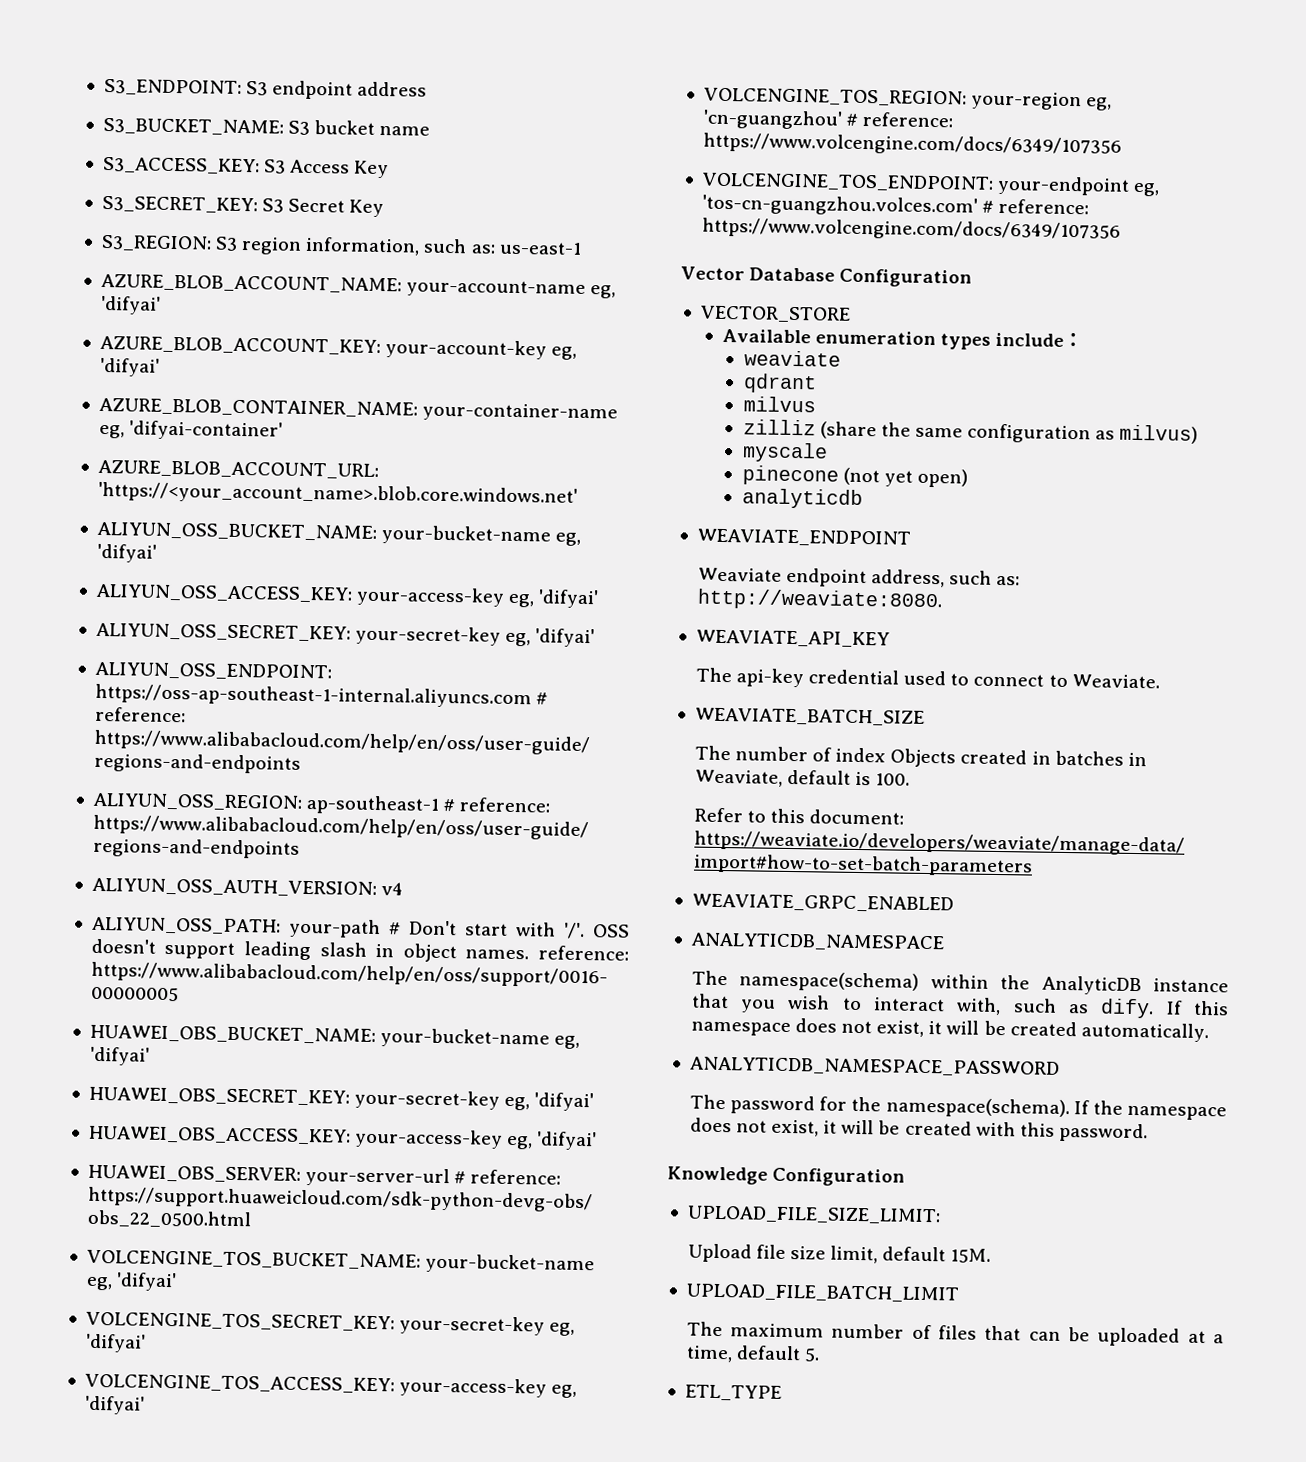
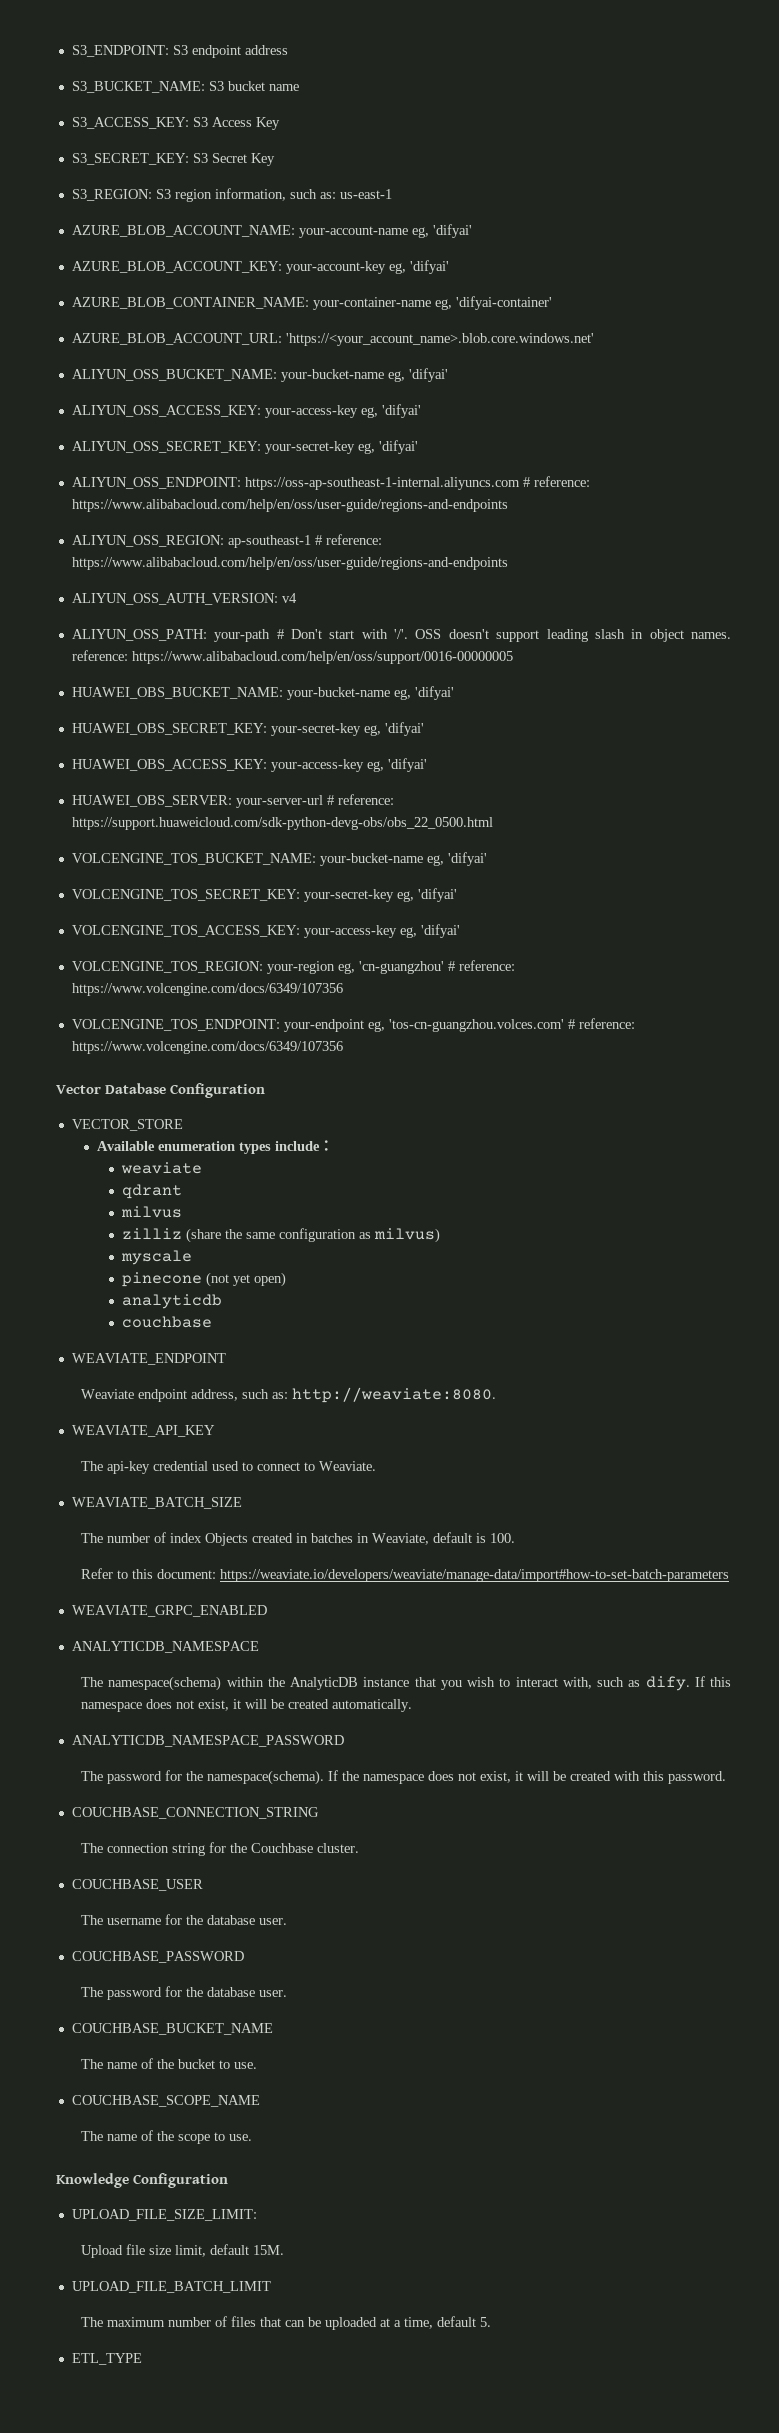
+ couchbase
+ COUCHBASE_CONNECTION_STRING
+ The connection string for the Couchbase cluster.
+ COUCHBASE_USER
+ The username for the database user.
+ COUCHBASE_PASSWORD
+ The password for the database user.
+ COUCHBASE_BUCKET_NAME
+ The name of the bucket to use.
+ COUCHBASE_SCOPE_NAME
+ The name of the scope to use.

